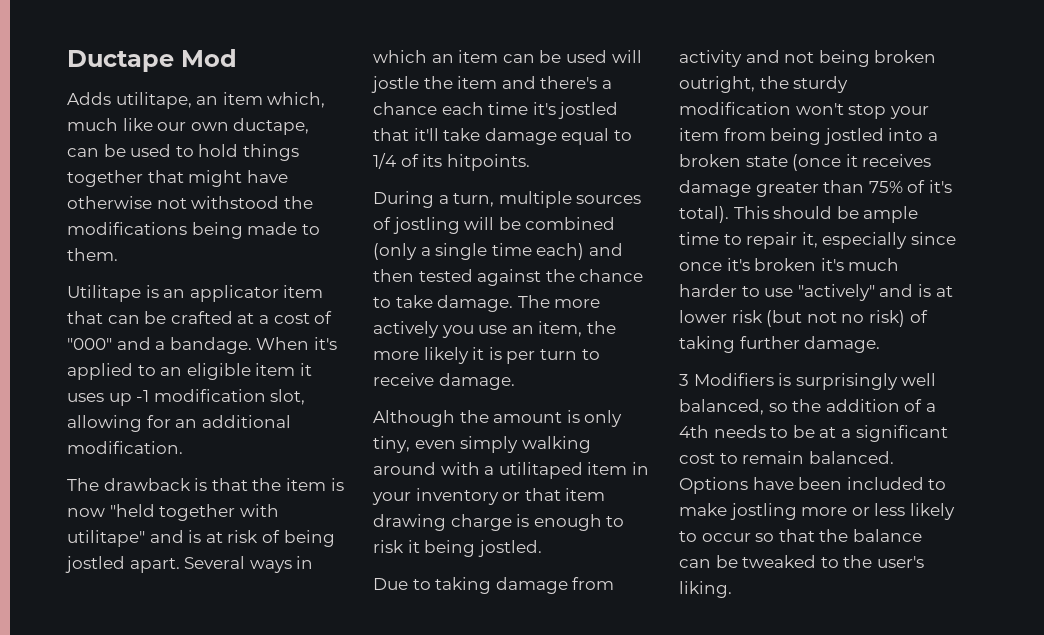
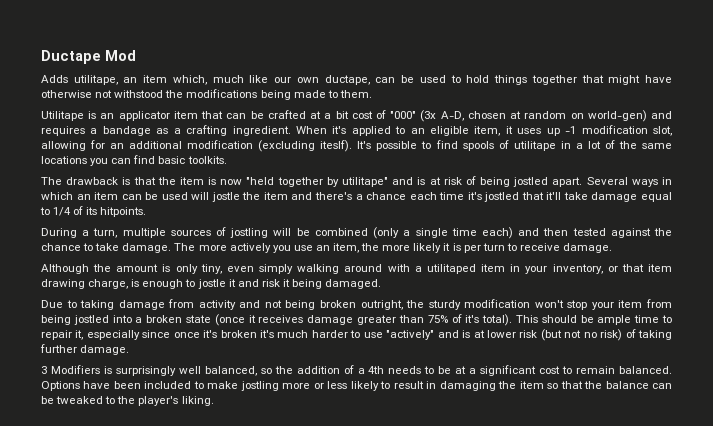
- Utilitape is an applicator item that can be crafted at a cost of "000" and a bandage.
+ Utilitape is an applicator item that can be crafted at a bit cost of "000" (3x A-D, chosen at random on world-gen) and requires a bandage as a crafting ingredient.
- When it's applied to an eligible item it uses up -1 modification slot, allowing for an additional modification.
+ When it's applied to an eligible item, it uses up -1 modification slot, allowing for an additional modification (excluding iteslf). It's possible to find spools of utilitape in a lot of the same locations you can find basic toolkits.
- The drawback is that the item is now "held together with utilitape" and is at risk of being jostled apart.
+ The drawback is that the item is now "held together by utilitape" and is at risk of being jostled apart.
- Although the amount is only tiny, even simply walking around with a utilitaped item in your inventory or that item drawing charge is enough to risk it being jostled.
+ Although the amount is only tiny, even simply walking around with a utilitaped item in your inventory, or that item drawing charge, is enough to jostle it and risk it being damaged.
- Options have been included to make jostling more or less likely to occur so that the balance can be tweaked to the user's liking.
+ Options have been included to make jostling more or less likely to result in damaging the item so that the balance can be tweaked to the player's liking.

